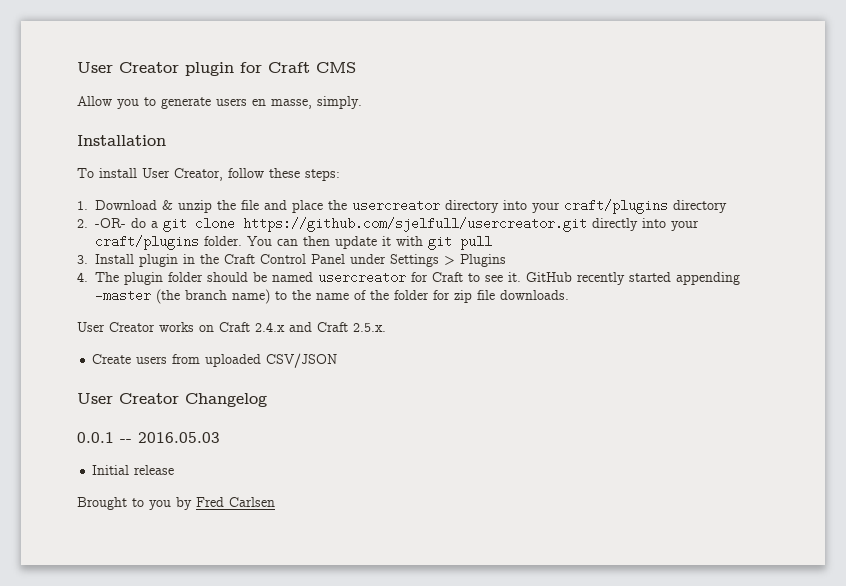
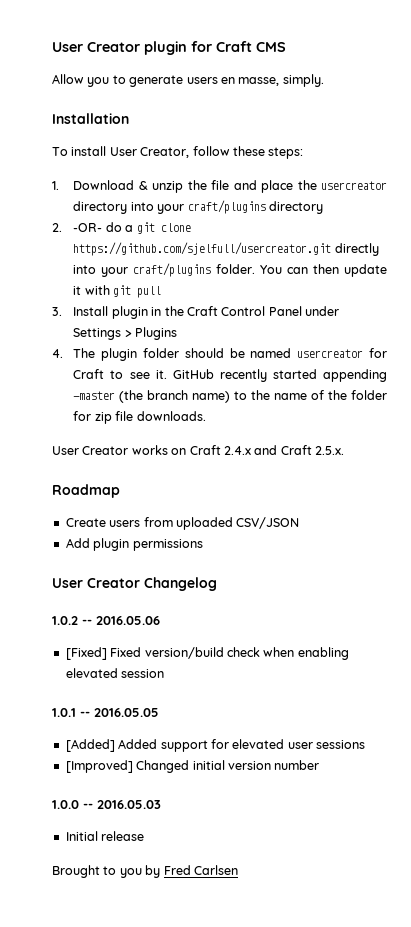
+ Roadmap
+ Add plugin permissions
- 0.0.1 -- 2016.05.03
+ 1.0.2 -- 2016.05.06
+ [Fixed] Fixed version/build check when enabling elevated session
+ 1.0.1 -- 2016.05.05
+ [Added] Added support for elevated user sessions
+ [Improved] Changed initial version number
+ 1.0.0 -- 2016.05.03

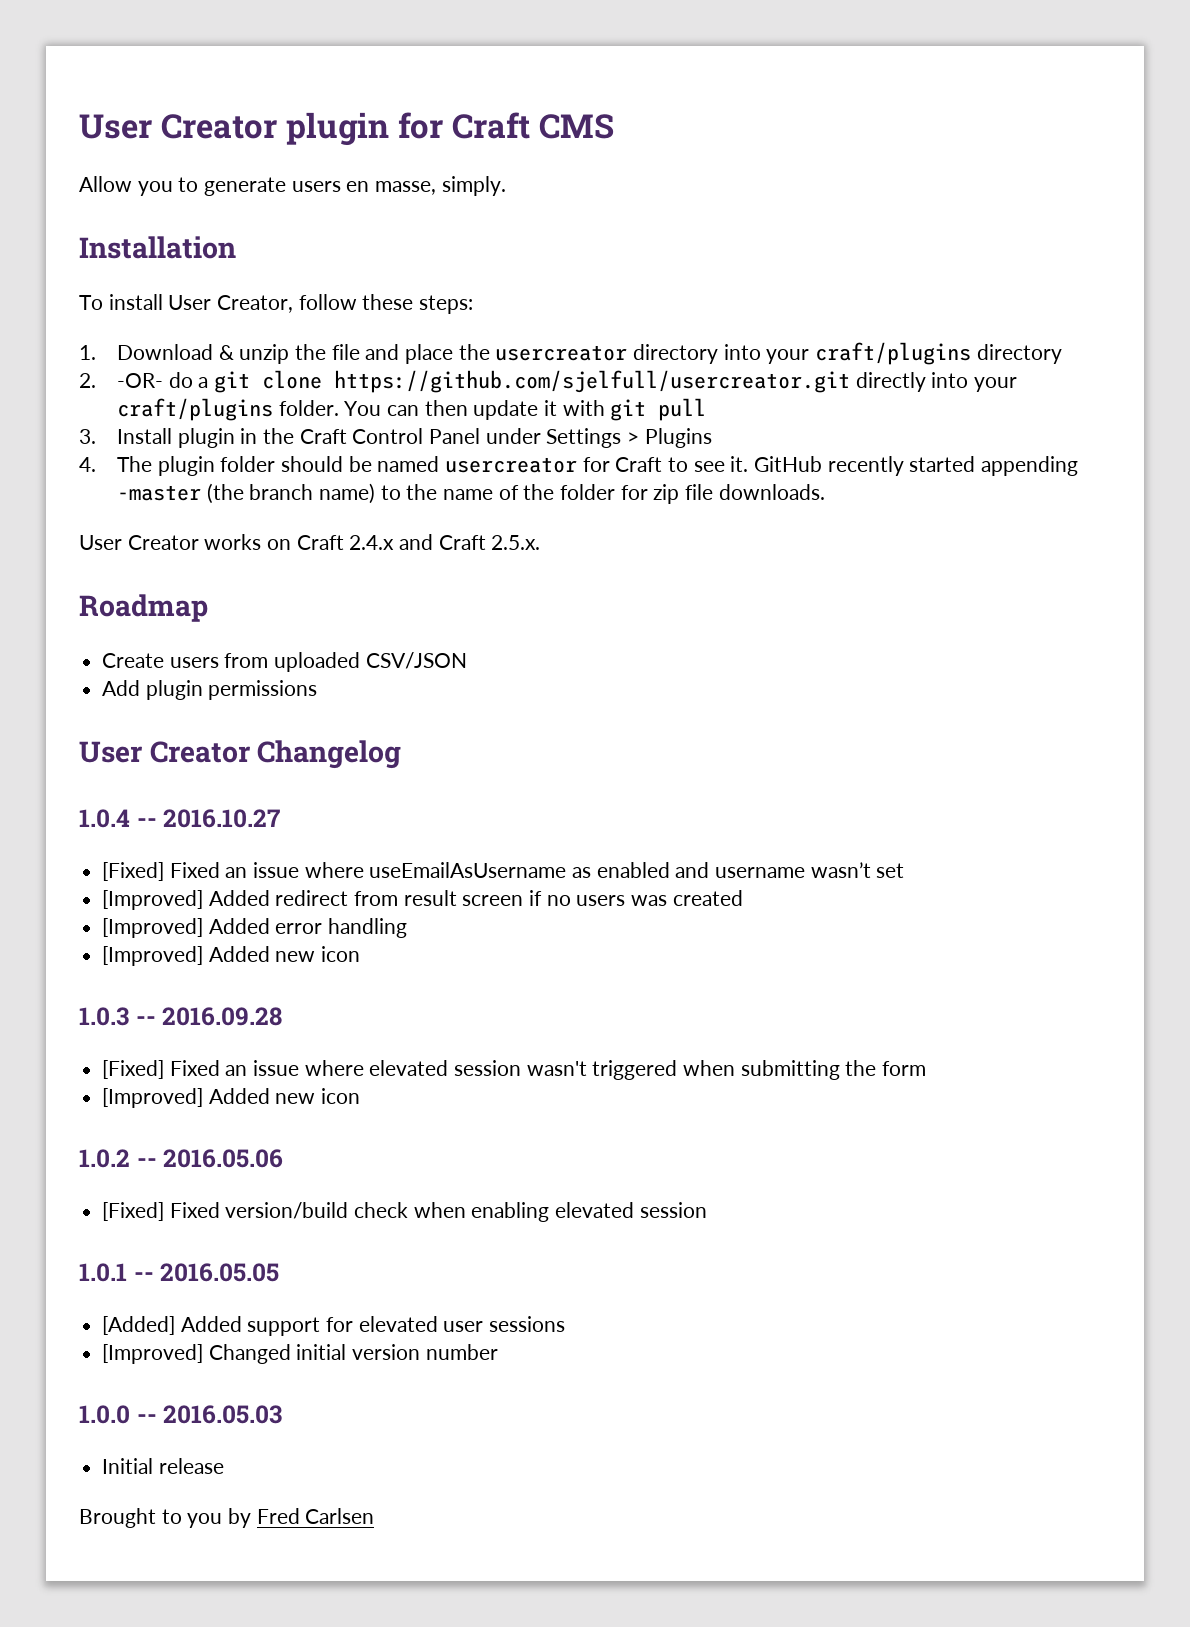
+ 1.0.4 -- 2016.10.27
+ [Fixed] Fixed an issue where useEmailAsUsername as enabled and username wasn’t set
+ [Improved] Added redirect from result screen if no users was created
+ [Improved] Added error handling
+ [Improved] Added new icon
+ 1.0.3 -- 2016.09.28
+ [Fixed] Fixed an issue where elevated session wasn't triggered when submitting the form
+ [Improved] Added new icon

